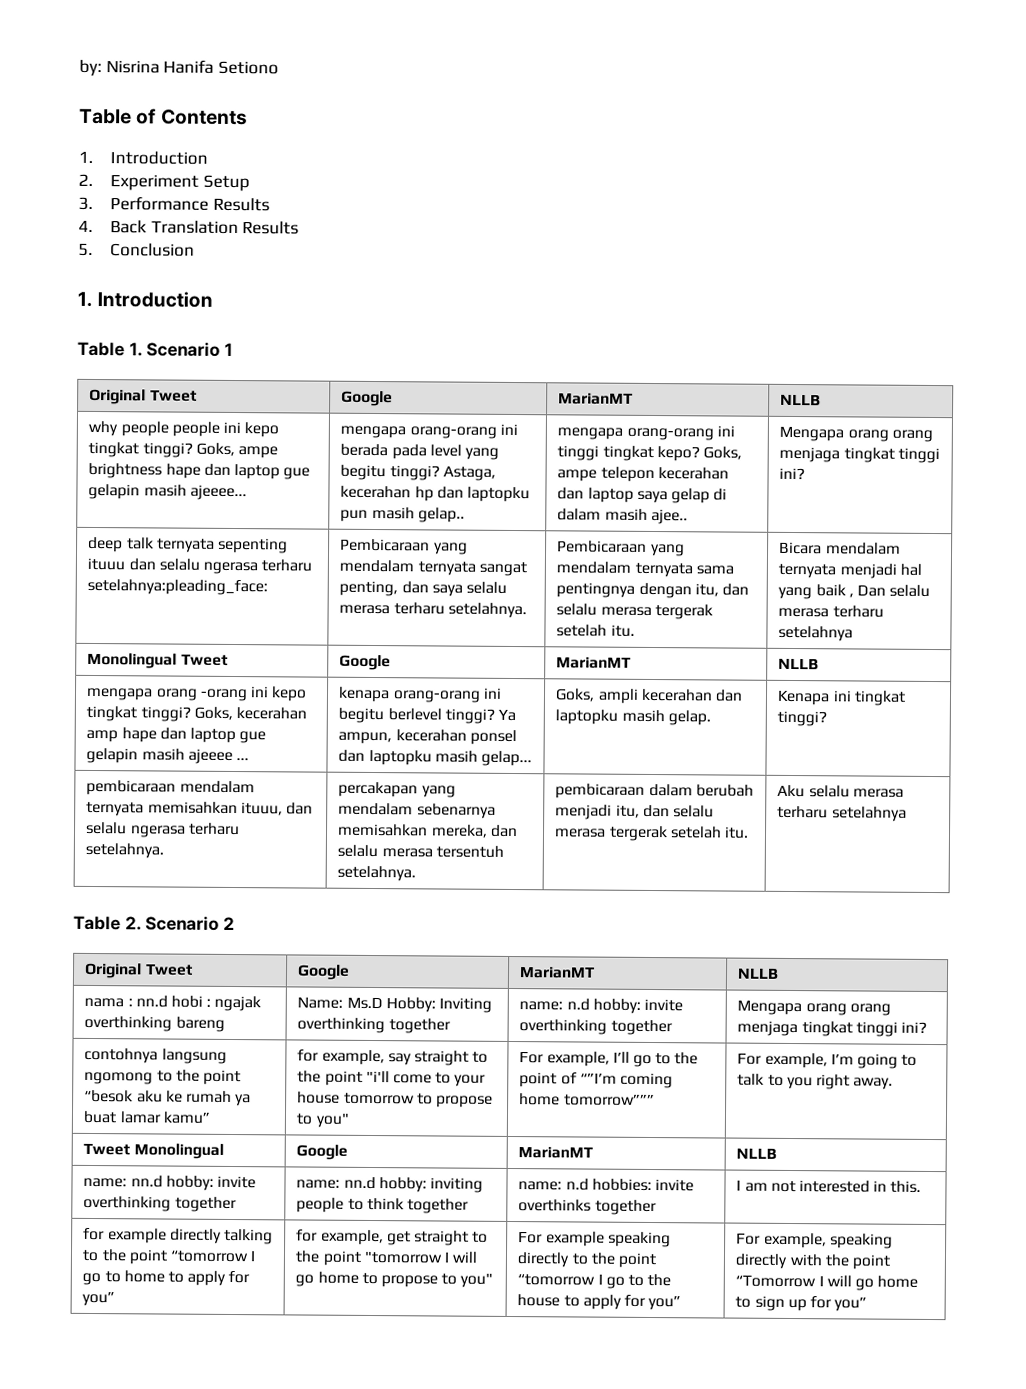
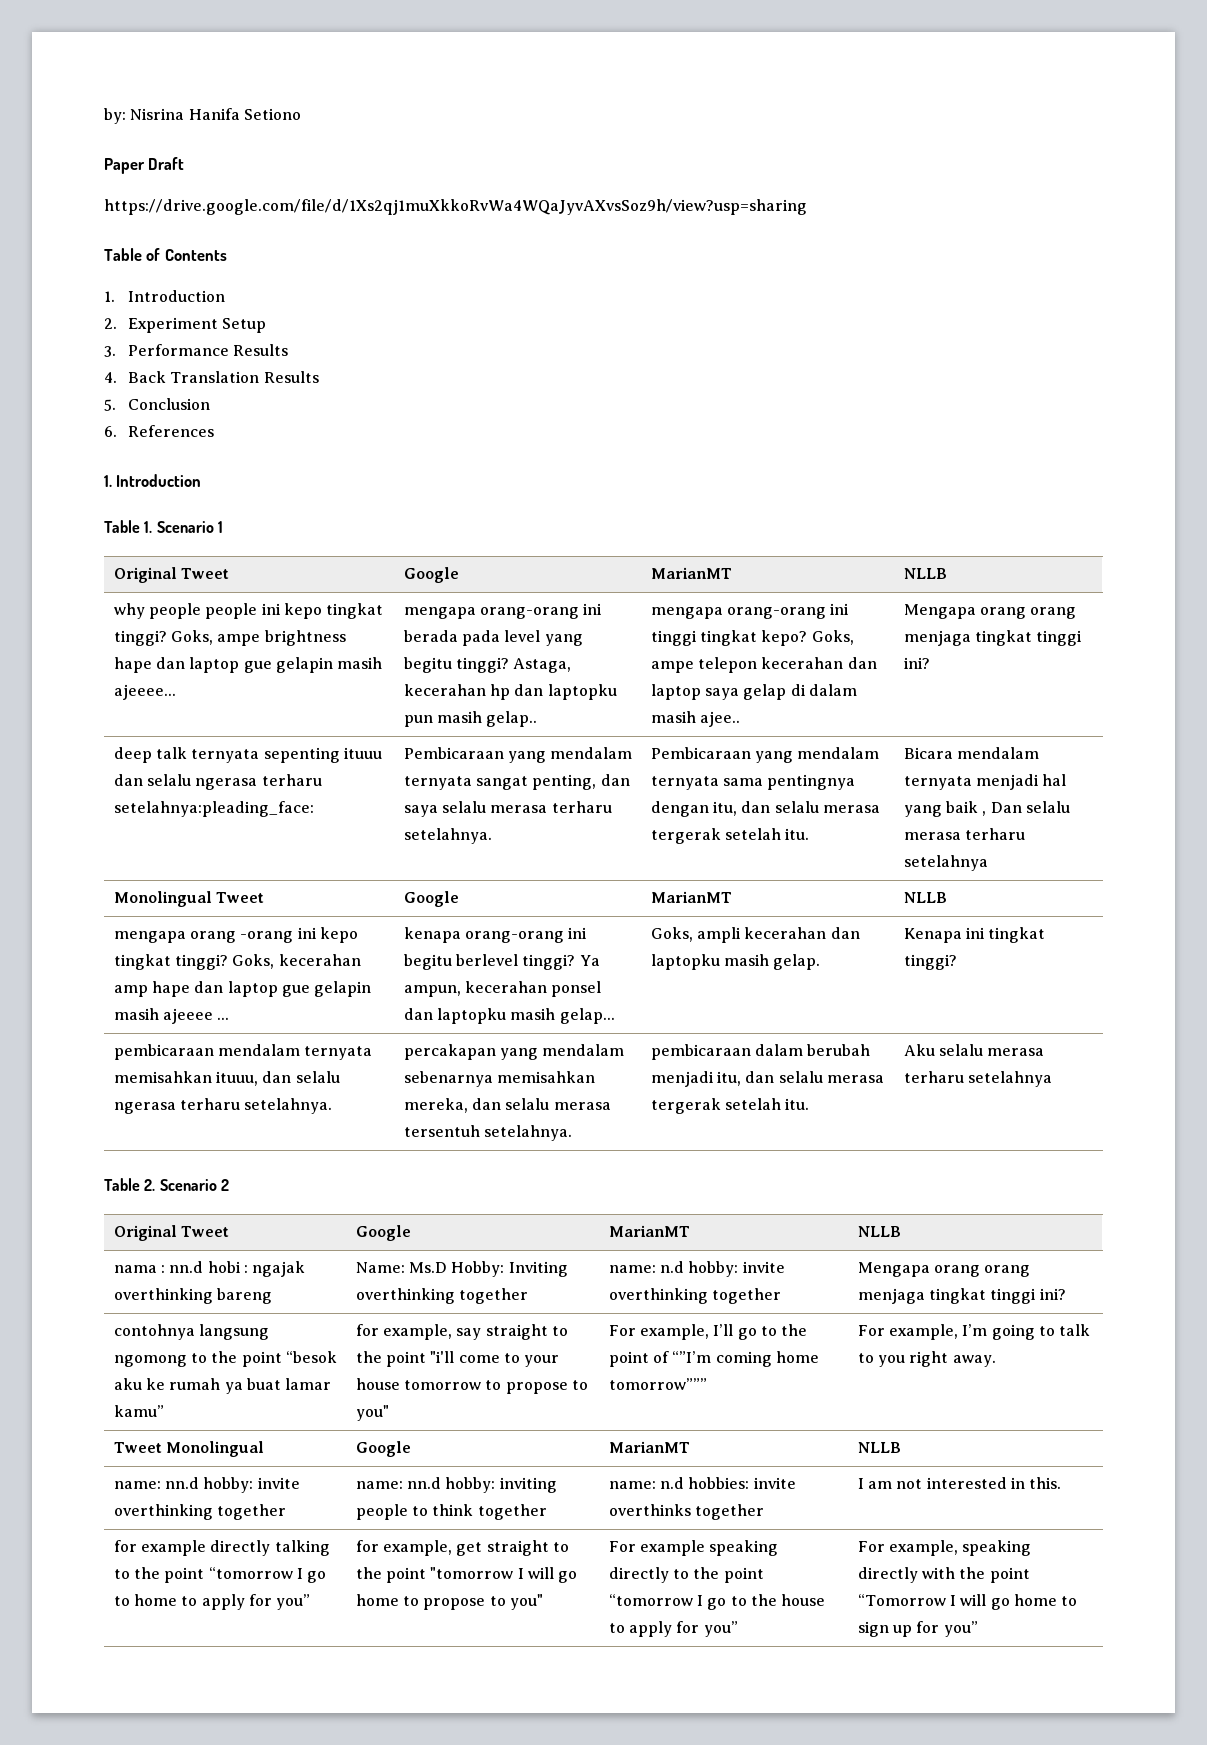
+ Paper Draft
+ https://drive.google.com/file/d/1Xs2qj1muXkkoRvWa4WQaJyvAXvsSoz9h/view?usp=sharing
+ 6. References

